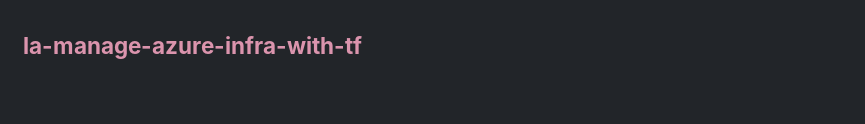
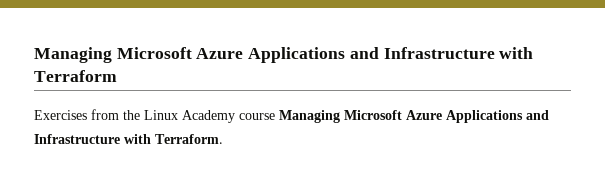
- la-manage-azure-infra-with-tf
+ Managing Microsoft Azure Applications and Infrastructure with Terraform
+ Exercises from the Linux Academy course Managing Microsoft Azure Applications and Infrastructure with Terraform.

